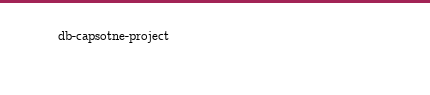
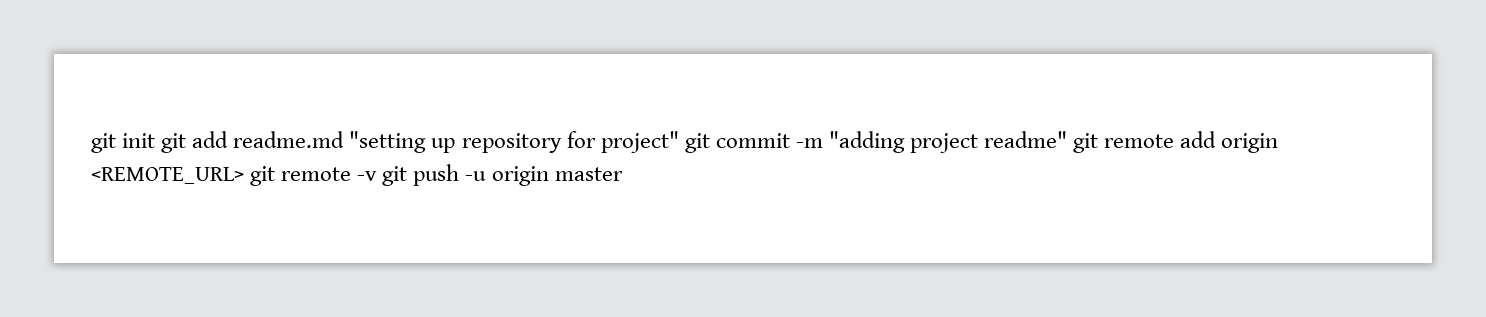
- db-capsotne-project
+ git init git add readme.md "setting up repository for project" git commit -m "adding project readme" git remote add origin <REMOTE_URL> git remote -v git push -u origin master

